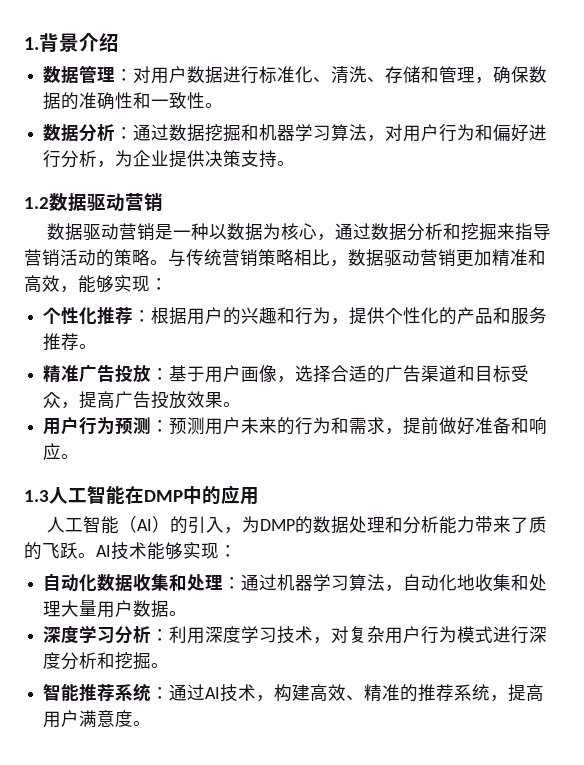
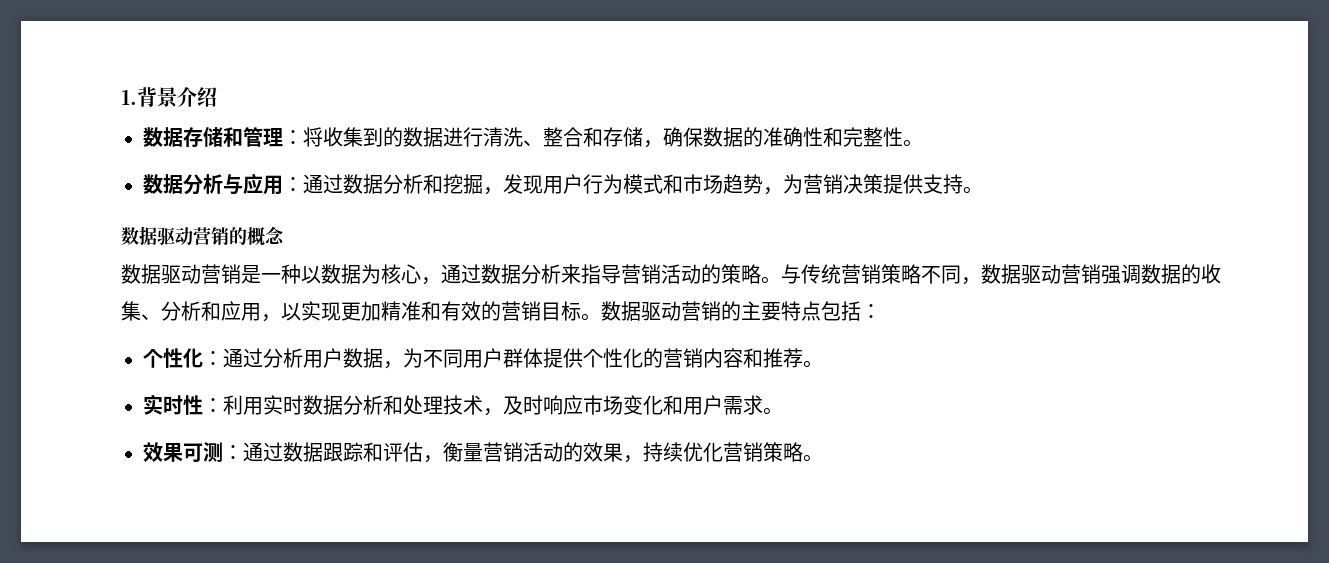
- 数据管理：对用户数据进行标准化、清洗、存储和管理，确保数据的准确性和一致性。
+ 数据存储和管理：将收集到的数据进行清洗、整合和存储，确保数据的准确性和完整性。
- 数据分析：通过数据挖掘和机器学习算法，对用户行为和偏好进行分析，为企业提供决策支持。
+ 数据分析与应用：通过数据分析和挖掘，发现用户行为模式和市场趋势，为营销决策提供支持。
- 1.2数据驱动营销
+ 数据驱动营销的概念
- 数据驱动营销是一种以数据为核心，通过数据分析和挖掘来指导营销活动的策略。
+ 数据驱动营销是一种以数据为核心，通过数据分析来指导营销活动的策略。
- 与传统营销策略相比，数据驱动营销更加精准和高效，能够实现：
- 个性化推荐：根据用户的兴趣和行为，提供个性化的产品和服务推荐。
+ 与传统营销策略不同，数据驱动营销强调数据的收集、分析和应用，以实现更加精准和有效的营销目标。数据驱动营销的主要特点包括：
+ 个性化：通过分析用户数据，为不同用户群体提供个性化的营销内容和推荐。
- 精准广告投放：基于用户画像，选择合适的广告渠道和目标受众，提高广告投放效果。
- 用户行为预测：预测用户未来的行为和需求，提前做好准备和响应。
- 1.3人工智能在DMP中的应用
- 人工智能（AI）的引入，为DMP的数据处理和分析能力带来了质的飞跃。AI技术能够实现：
- 自动化数据收集和处理：通过机器学习算法，自动化地收集和处理大量用户数据。
- 深度学习分析：利用深度学习技术，对复杂用户行为模式进行深度分析和挖掘。
- 智能推荐系统：通过AI技术，构建高效、精准的推荐系统，提高用户满意度。
+ 实时性：利用实时数据分析和处理技术，及时响应市场变化和用户需求。
+ 效果可测：通过数据跟踪和评估，衡量营销活动的效果，持续优化营销策略。

